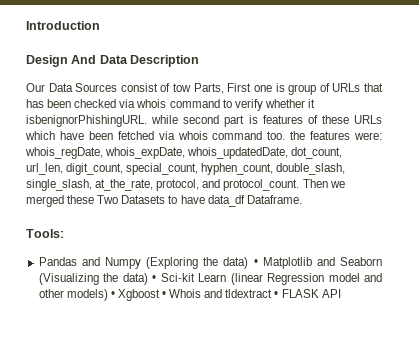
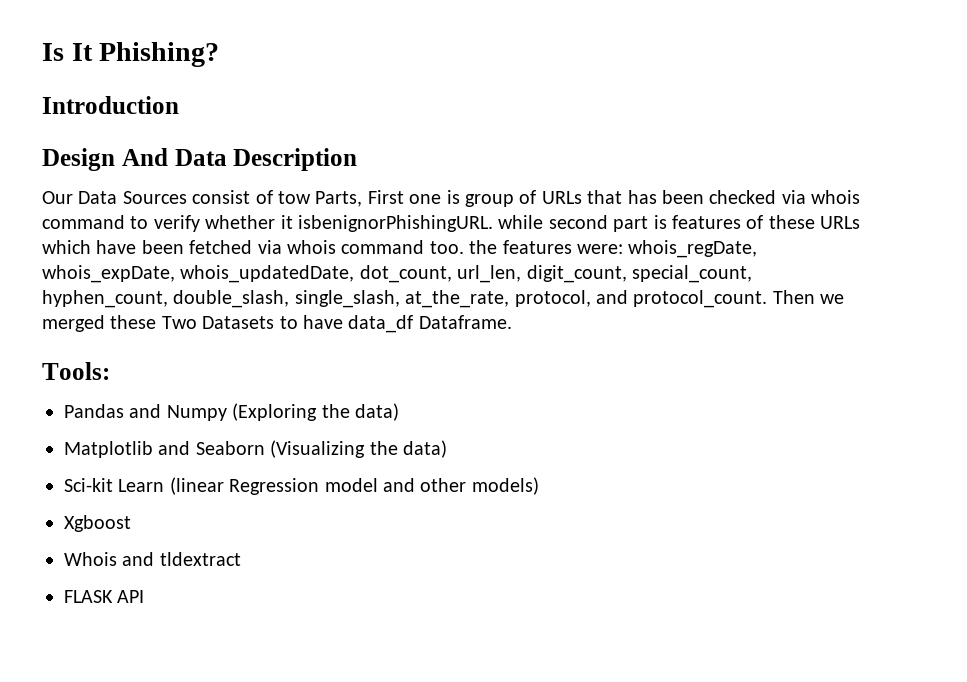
+ Is It Phishing?
- Pandas and Numpy (Exploring the data) • Matplotlib and Seaborn (Visualizing the data) • Sci-kit Learn (linear Regression model and other models) • Xgboost • Whois and tldextract • FLASK API
+ Pandas and Numpy (Exploring the data)
+ Matplotlib and Seaborn (Visualizing the data)
+ Sci-kit Learn (linear Regression model and other models)
+ Xgboost
+ Whois and tldextract
+ FLASK API

